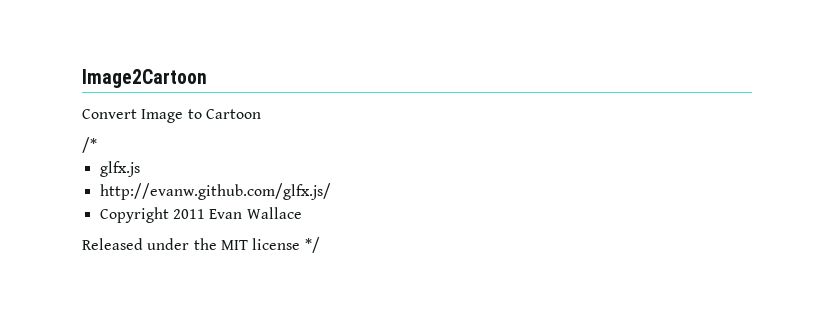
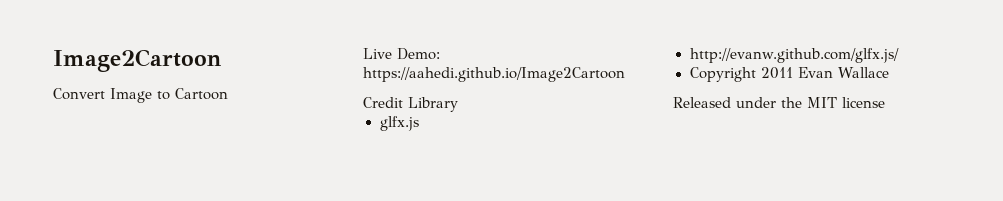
- /*
+ Live Demo: https://aahedi.github.io/Image2Cartoon
+ Credit Library
- Released under the MIT license */
+ Released under the MIT license

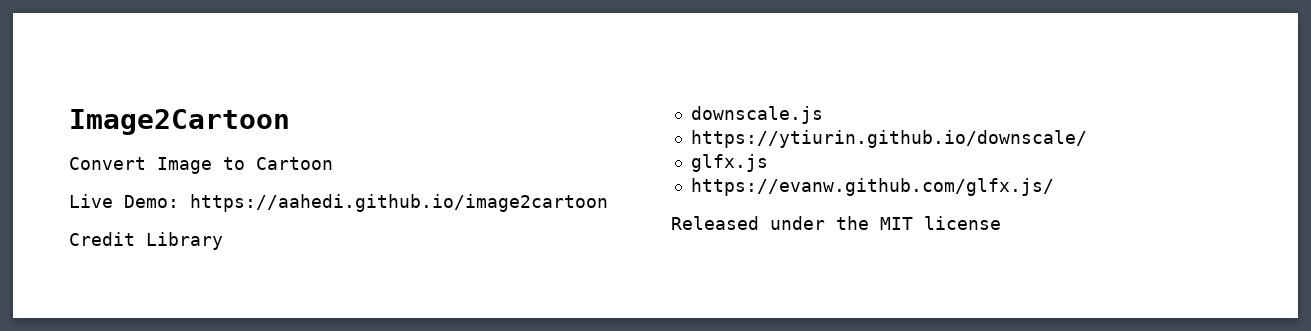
- Live Demo: https://aahedi.github.io/Image2Cartoon
+ Live Demo: https://aahedi.github.io/image2cartoon
+ downscale.js
+ https://ytiurin.github.io/downscale/
- http://evanw.github.com/glfx.js/
- Copyright 2011 Evan Wallace
+ https://evanw.github.com/glfx.js/

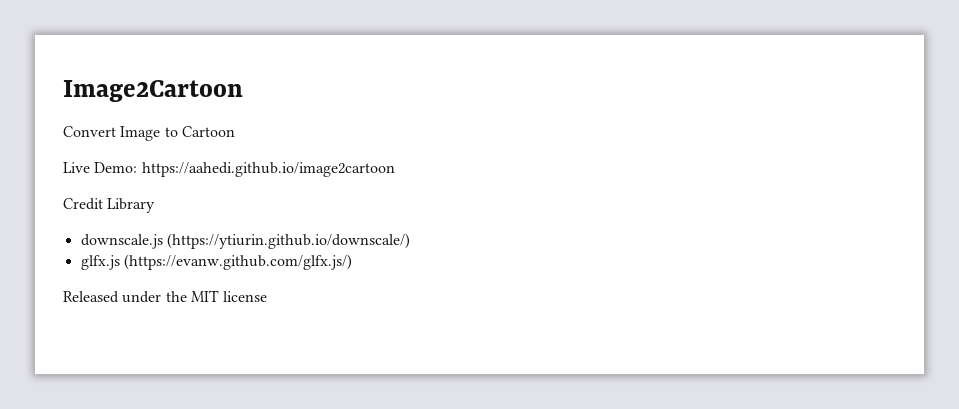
- downscale.js
- https://ytiurin.github.io/downscale/
+ downscale.js (https://ytiurin.github.io/downscale/)
- glfx.js
- https://evanw.github.com/glfx.js/
+ glfx.js (https://evanw.github.com/glfx.js/)

